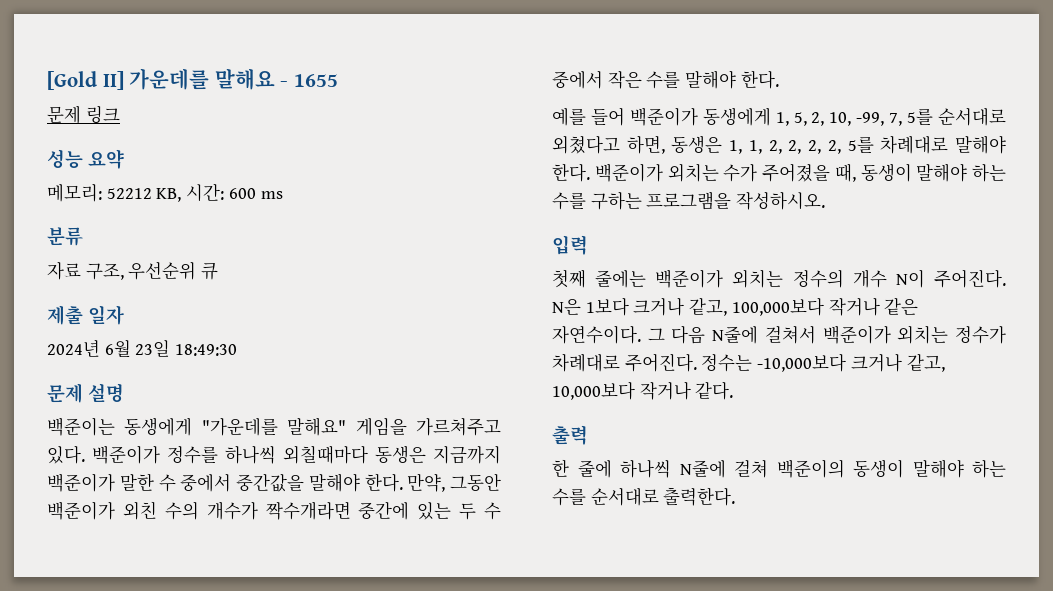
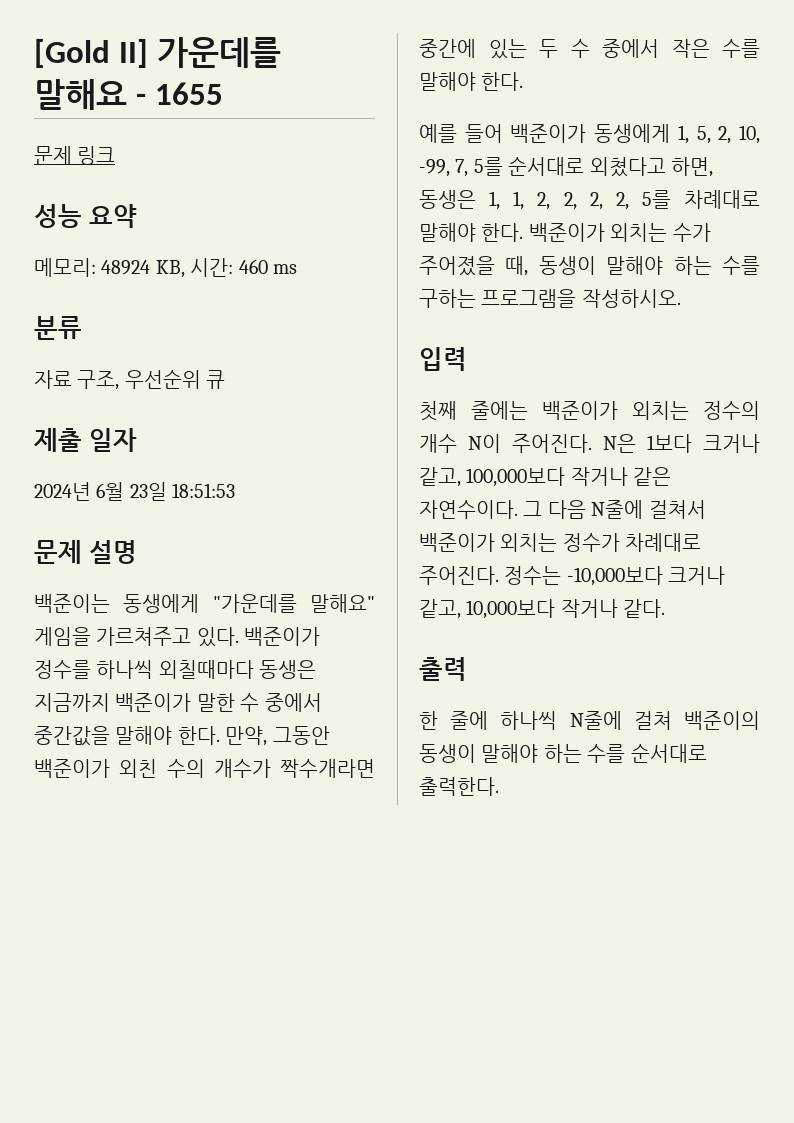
- 메모리: 52212 KB, 시간: 600 ms
+ 메모리: 48924 KB, 시간: 460 ms
- 2024년 6월 23일 18:49:30
+ 2024년 6월 23일 18:51:53

